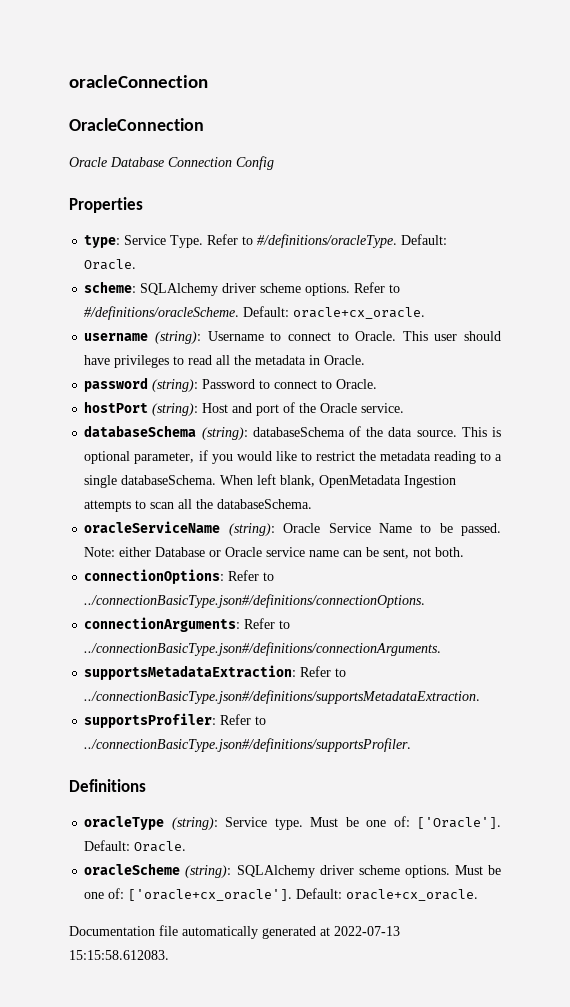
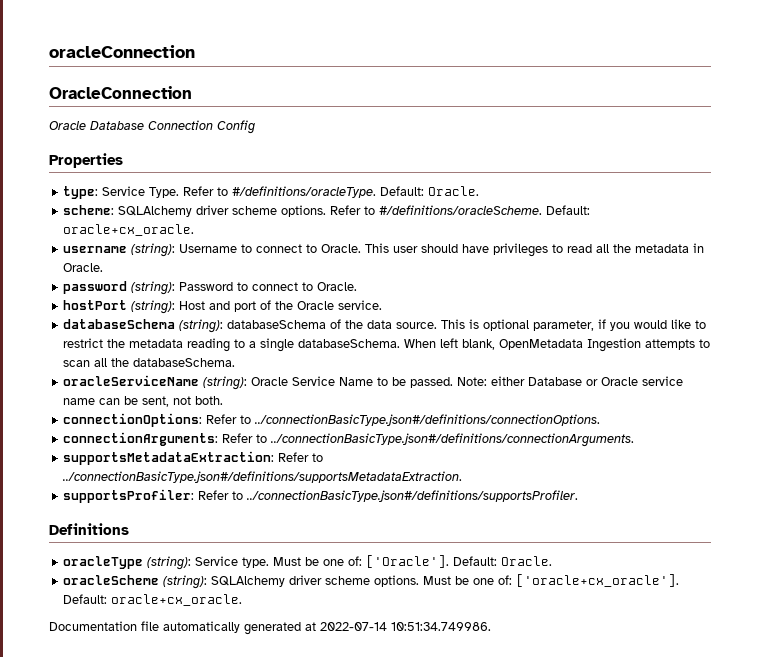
- Documentation file automatically generated at 2022-07-13 15:15:58.612083.
+ Documentation file automatically generated at 2022-07-14 10:51:34.749986.

